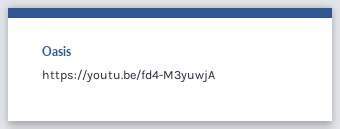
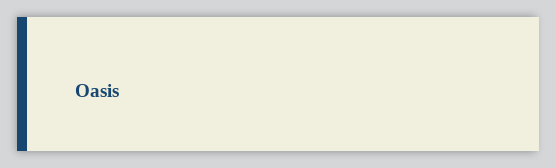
- https://youtu.be/fd4-M3yuwjA

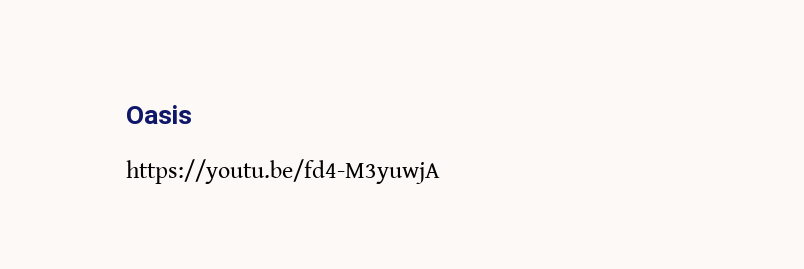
+ https://youtu.be/fd4-M3yuwjA

